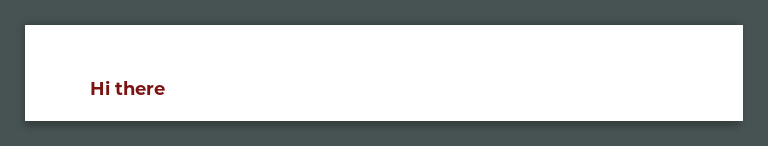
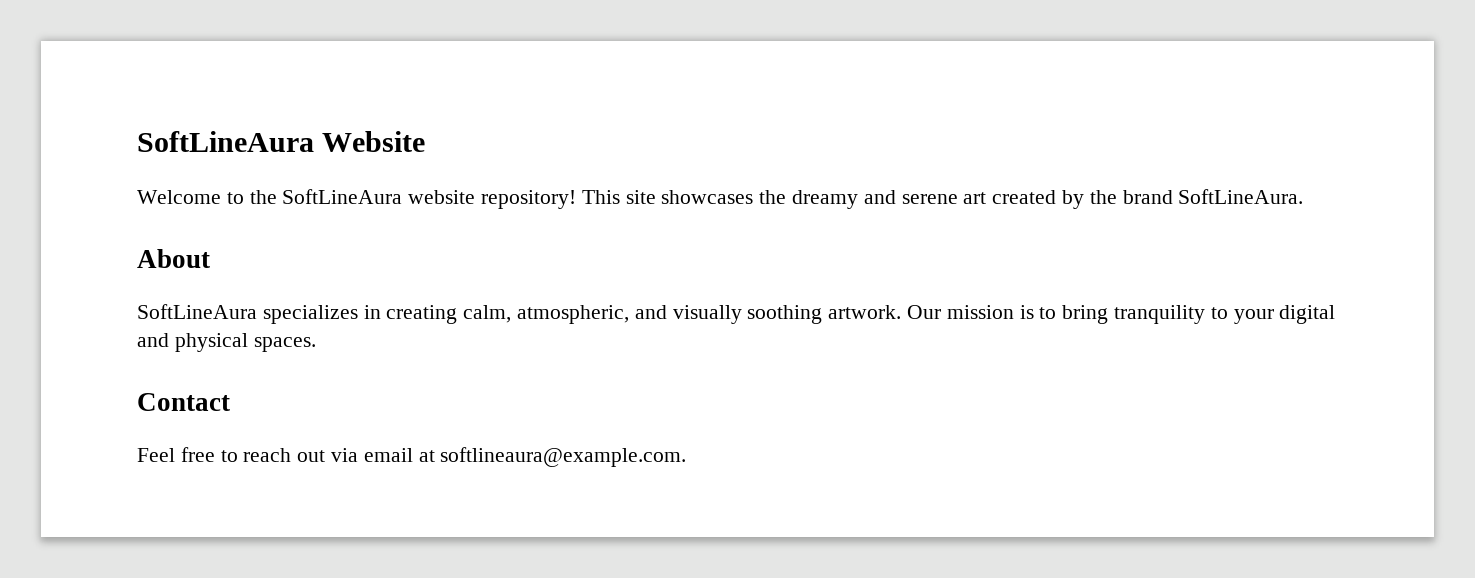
- Hi there
+ SoftLineAura Website
+ Welcome to the SoftLineAura website repository! This site showcases the dreamy and serene art created by the brand SoftLineAura.
+ About
+ SoftLineAura specializes in creating calm, atmospheric, and visually soothing artwork. Our mission is to bring tranquility to your digital and physical spaces.
+ Contact
+ Feel free to reach out via email at softlineaura@example.com.

